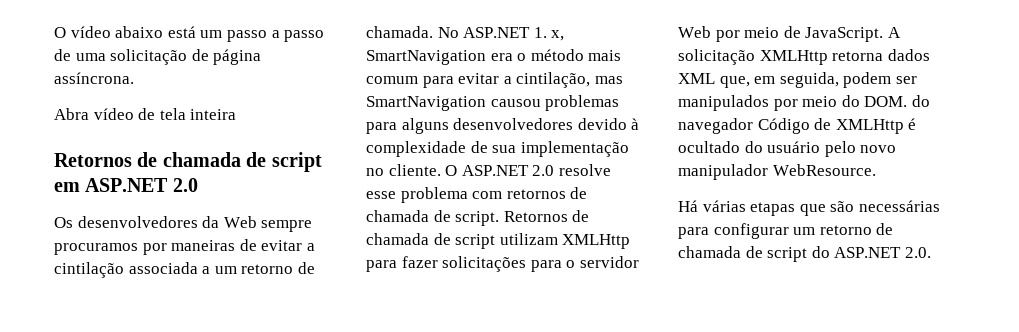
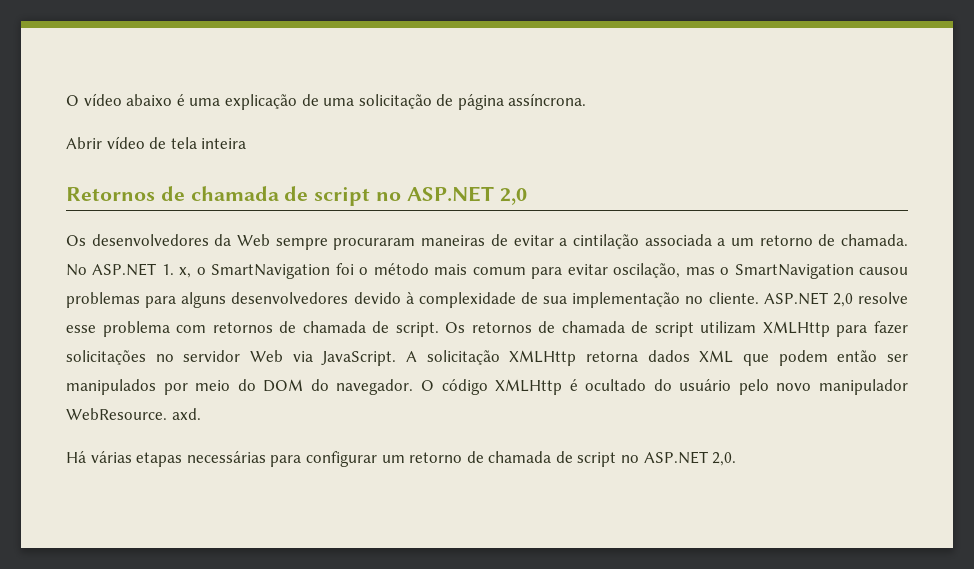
- O vídeo abaixo está um passo a passo de uma solicitação de página assíncrona.
+ O vídeo abaixo é uma explicação de uma solicitação de página assíncrona.
- Abra vídeo de tela inteira
+ Abrir vídeo de tela inteira
- Retornos de chamada de script em ASP.NET 2.0
+ Retornos de chamada de script no ASP.NET 2,0
- Os desenvolvedores da Web sempre procuramos por maneiras de evitar a cintilação associada a um retorno de chamada.
+ Os desenvolvedores da Web sempre procuraram maneiras de evitar a cintilação associada a um retorno de chamada.
- No ASP.NET 1. x, SmartNavigation era o método mais comum para evitar a cintilação, mas SmartNavigation causou problemas para alguns desenvolvedores devido à complexidade de sua implementação no cliente.
+ No ASP.NET 1. x, o SmartNavigation foi o método mais comum para evitar oscilação, mas o SmartNavigation causou problemas para alguns desenvolvedores devido à complexidade de sua implementação no cliente.
- O ASP.NET 2.0 resolve esse problema com retornos de chamada de script.
+ ASP.NET 2,0 resolve esse problema com retornos de chamada de script.
- Retornos de chamada de script utilizam XMLHttp para fazer solicitações para o servidor Web por meio de JavaScript.
+ Os retornos de chamada de script utilizam XMLHttp para fazer solicitações no servidor Web via JavaScript.
- A solicitação XMLHttp retorna dados XML que, em seguida, podem ser manipulados por meio do DOM. do navegador Código de XMLHttp é ocultado do usuário pelo novo manipulador WebResource.
+ A solicitação XMLHttp retorna dados XML que podem então ser manipulados por meio do DOM do navegador. O código XMLHttp é ocultado do usuário pelo novo manipulador WebResource. axd.
- Há várias etapas que são necessárias para configurar um retorno de chamada de script do ASP.NET 2.0.
+ Há várias etapas necessárias para configurar um retorno de chamada de script no ASP.NET 2,0.

